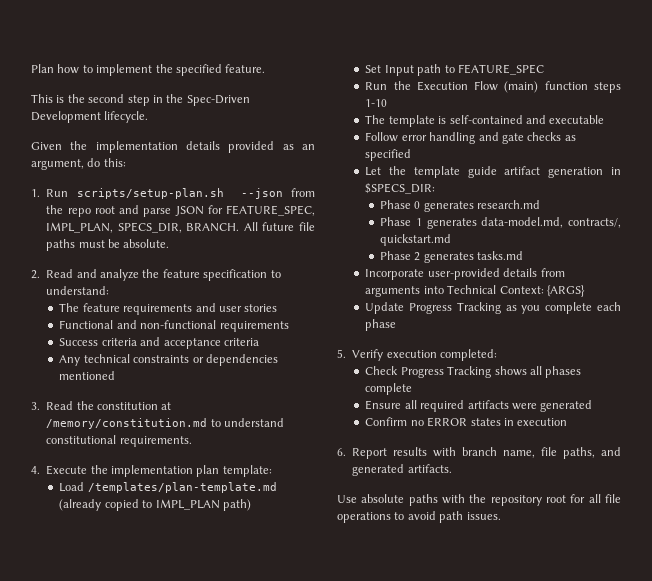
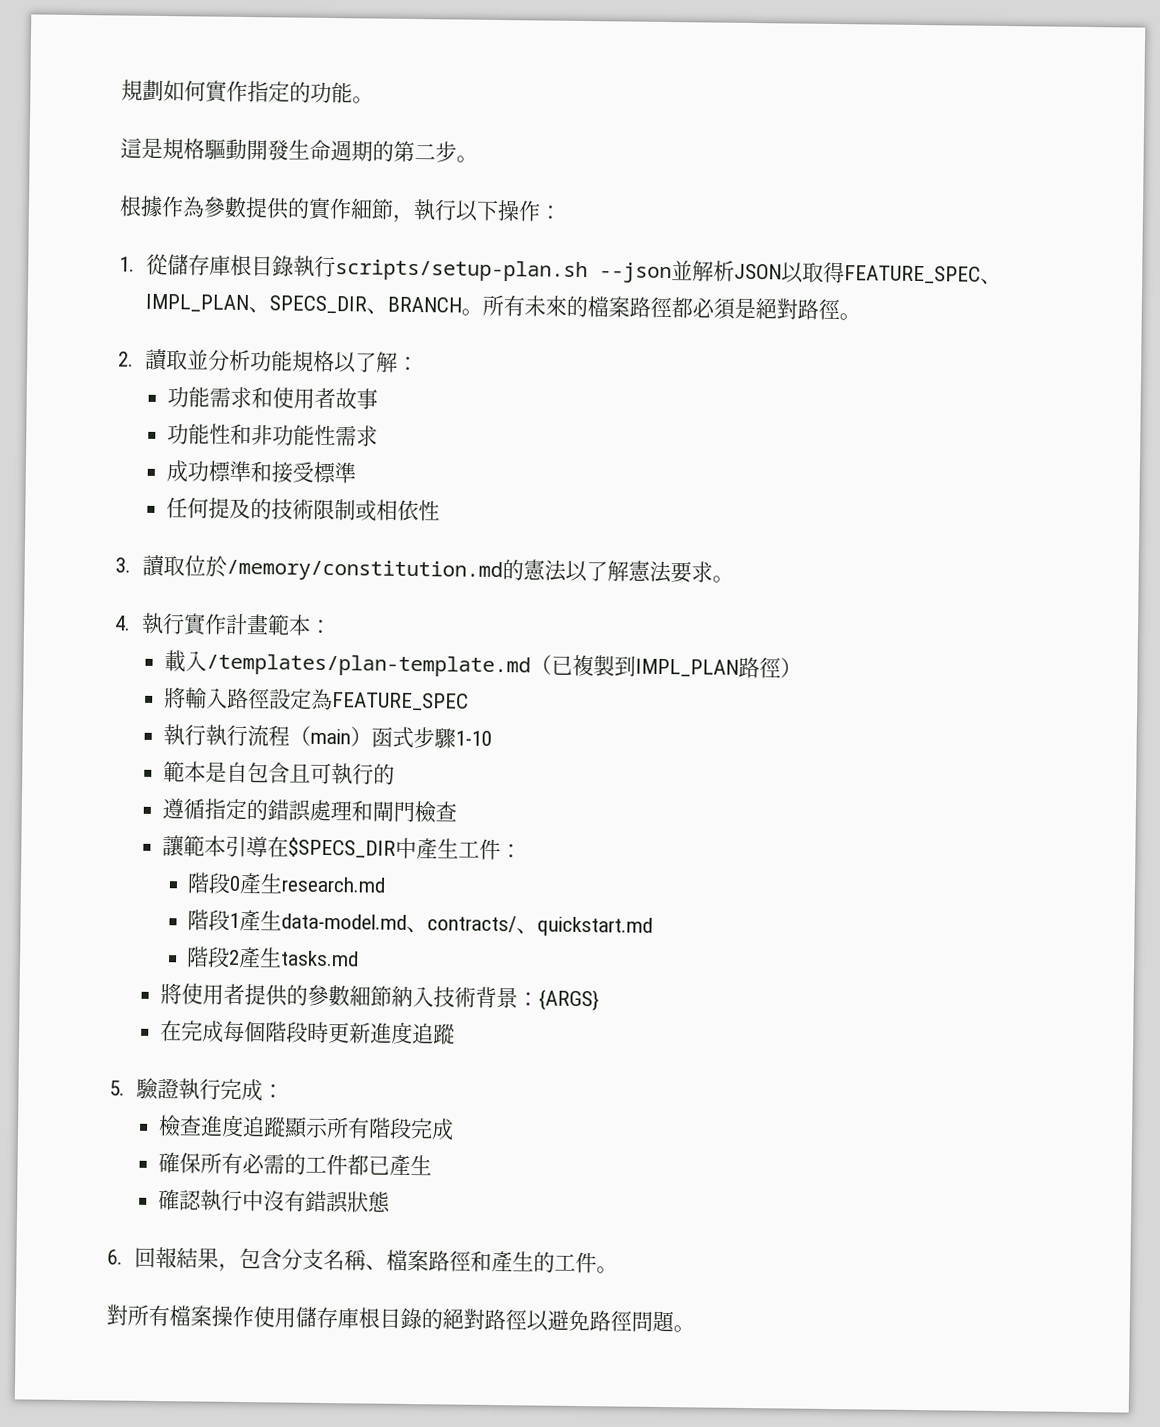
- Plan how to implement the specified feature.
- This is the second step in the Spec-Driven Development lifecycle.
- Given the implementation details provided as an argument, do this:
- 1. Run scripts/setup-plan.sh --json from the repo root and parse JSON for FEATURE_SPEC, IMPL_PLAN, SPECS_DIR, BRANCH. All future file paths must be absolute.
- 2. Read and analyze the feature specification to understand:
- The feature requirements and user stories
- Functional and non-functional requirements
- Success criteria and acceptance criteria
- Any technical constraints or dependencies mentioned
- 3. Read the constitution at /memory/constitution.md to understand constitutional requirements.
- 4. Execute the implementation plan template:
- Load /templates/plan-template.md (already copied to IMPL_PLAN path)
- Set Input path to FEATURE_SPEC
- Run the Execution Flow (main) function steps 1-10
- The template is self-contained and executable
- Follow error handling and gate checks as specified
- Let the template guide artifact generation in $SPECS_DIR:
- Phase 0 generates research.md
- Phase 1 generates data-model.md, contracts/, quickstart.md
- Phase 2 generates tasks.md
- Incorporate user-provided details from arguments into Technical Context: {ARGS}
- Update Progress Tracking as you complete each phase
- 5. Verify execution completed:
- Check Progress Tracking shows all phases complete
- Ensure all required artifacts were generated
- Confirm no ERROR states in execution
- 6. Report results with branch name, file paths, and generated artifacts.
- Use absolute paths with the repository root for all file operations to avoid path issues.
+ 規劃如何實作指定的功能。
+ 這是規格驅動開發生命週期的第二步。
+ 根據作為參數提供的實作細節，執行以下操作：
+ 1.從儲存庫根目錄執行scripts/setup-plan.sh --json並解析JSON以取得FEATURE_SPEC、IMPL_PLAN、SPECS_DIR、BRANCH。所有未來的檔案路徑都必須是絕對路徑。
+ 2.讀取並分析功能規格以了解：
+ 功能需求和使用者故事
+ 功能性和非功能性需求
+ 成功標準和接受標準
+ 任何提及的技術限制或相依性
+ 3.讀取位於/memory/constitution.md的憲法以了解憲法要求。
+ 4.執行實作計畫範本：
+ 載入/templates/plan-template.md（已複製到IMPL_PLAN路徑）
+ 將輸入路徑設定為FEATURE_SPEC
+ 執行執行流程（main）函式步驟1-10
+ 範本是自包含且可執行的
+ 遵循指定的錯誤處理和閘門檢查
+ 讓範本引導在$SPECS_DIR中產生工件：
+ 階段0產生research.md
+ 階段1產生data-model.md、contracts/、quickstart.md
+ 階段2產生tasks.md
+ 將使用者提供的參數細節納入技術背景：{ARGS}
+ 在完成每個階段時更新進度追蹤
+ 5.驗證執行完成：
+ 檢查進度追蹤顯示所有階段完成
+ 確保所有必需的工件都已產生
+ 確認執行中沒有錯誤狀態
+ 6.回報結果，包含分支名稱、檔案路徑和產生的工件。
+ 對所有檔案操作使用儲存庫根目錄的絕對路徑以避免路徑問題。

